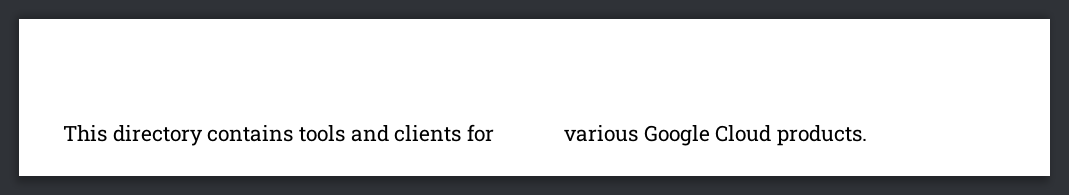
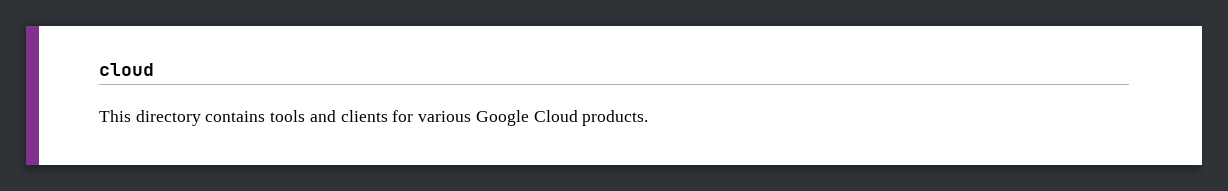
+ cloud

